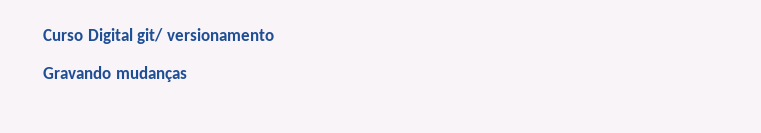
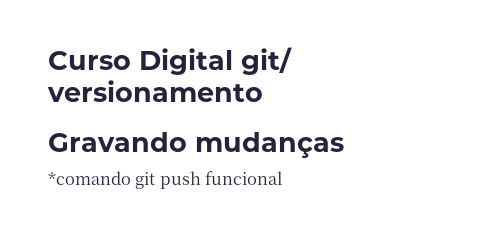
+ *comando git push funcional

